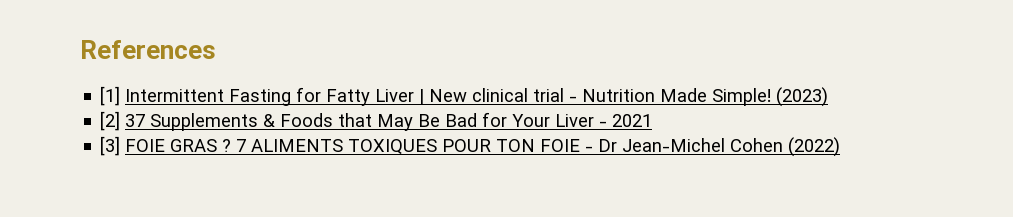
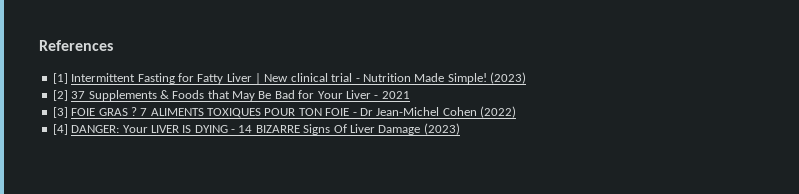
+ [4] DANGER: Your LIVER IS DYING - 14 BIZARRE Signs Of Liver Damage (2023)

